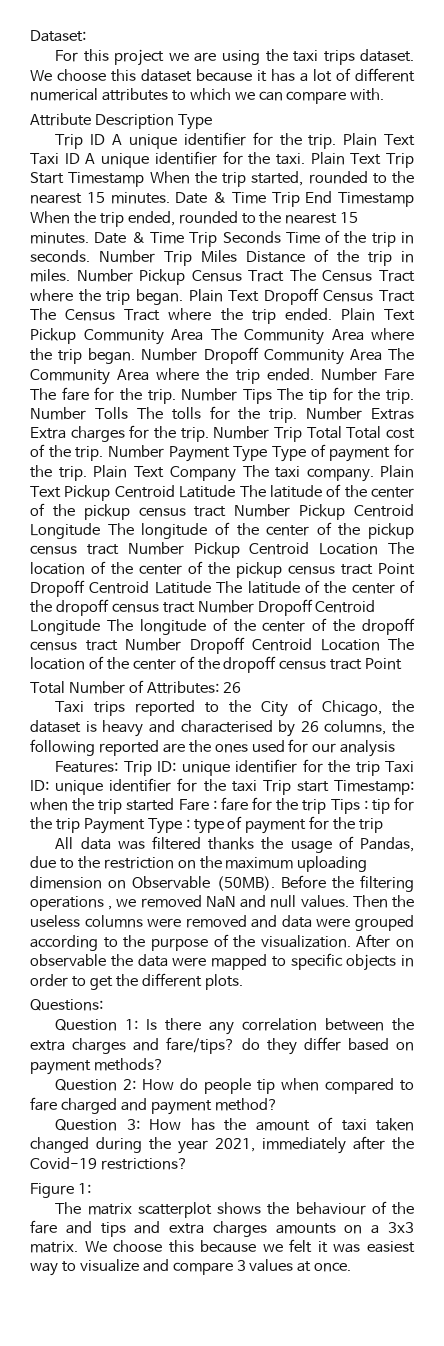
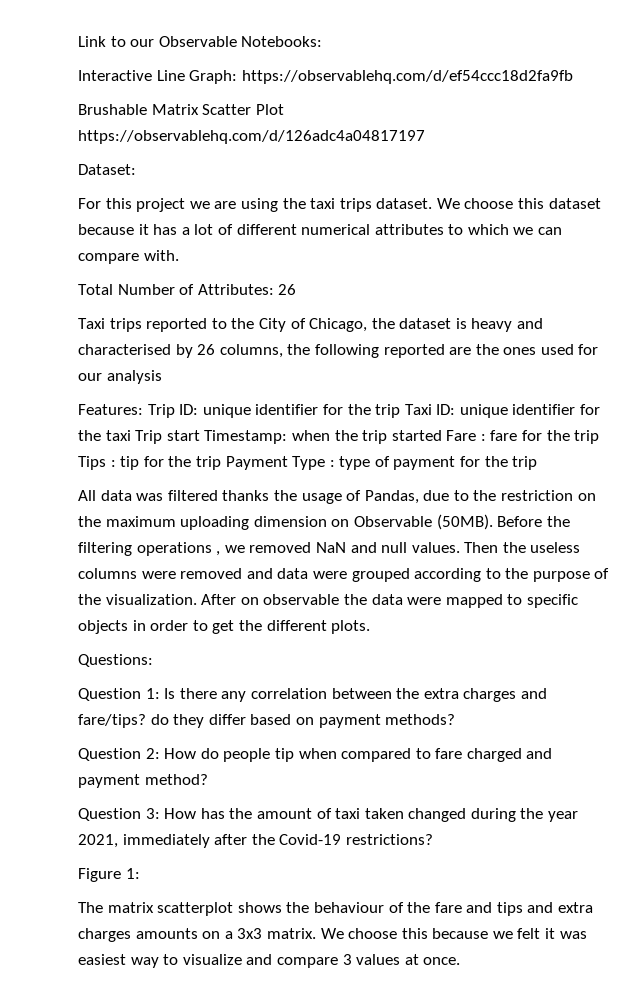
+ Link to our Observable Notebooks:
+ Interactive Line Graph: https://observablehq.com/d/ef54ccc18d2fa9fb
+ Brushable Matrix Scatter Plot https://observablehq.com/d/126adc4a04817197
- Attribute Description Type
- Trip ID A unique identifier for the trip. Plain Text Taxi ID A unique identifier for the taxi. Plain Text Trip Start Timestamp When the trip started, rounded to the nearest 15 minutes. Date & Time Trip End Timestamp When the trip ended, rounded to the nearest 15 minutes. Date & Time Trip Seconds Time of the trip in seconds. Number Trip Miles Distance of the trip in miles. Number Pickup Census Tract The Census Tract where the trip began. Plain Text Dropoff Census Tract The Census Tract where the trip ended. Plain Text Pickup Community Area The Community Area where the trip began. Number Dropoff Community Area The Community Area where the trip ended. Number Fare The fare for the trip. Number Tips The tip for the trip. Number Tolls The tolls for the trip. Number Extras Extra charges for the trip. Number Trip Total Total cost of the trip. Number Payment Type Type of payment for the trip. Plain Text Company The taxi company. Plain Text Pickup Centroid Latitude The latitude of the center of the pickup census tract Number Pickup Centroid Longitude The longitude of the center of the pickup census tract Number Pickup Centroid Location The location of the center of the pickup census tract Point Dropoff Centroid Latitude The latitude of the center of the dropoff census tract Number Dropoff Centroid Longitude The longitude of the center of the dropoff census tract Number Dropoff Centroid Location The location of the center of the dropoff census tract Point

